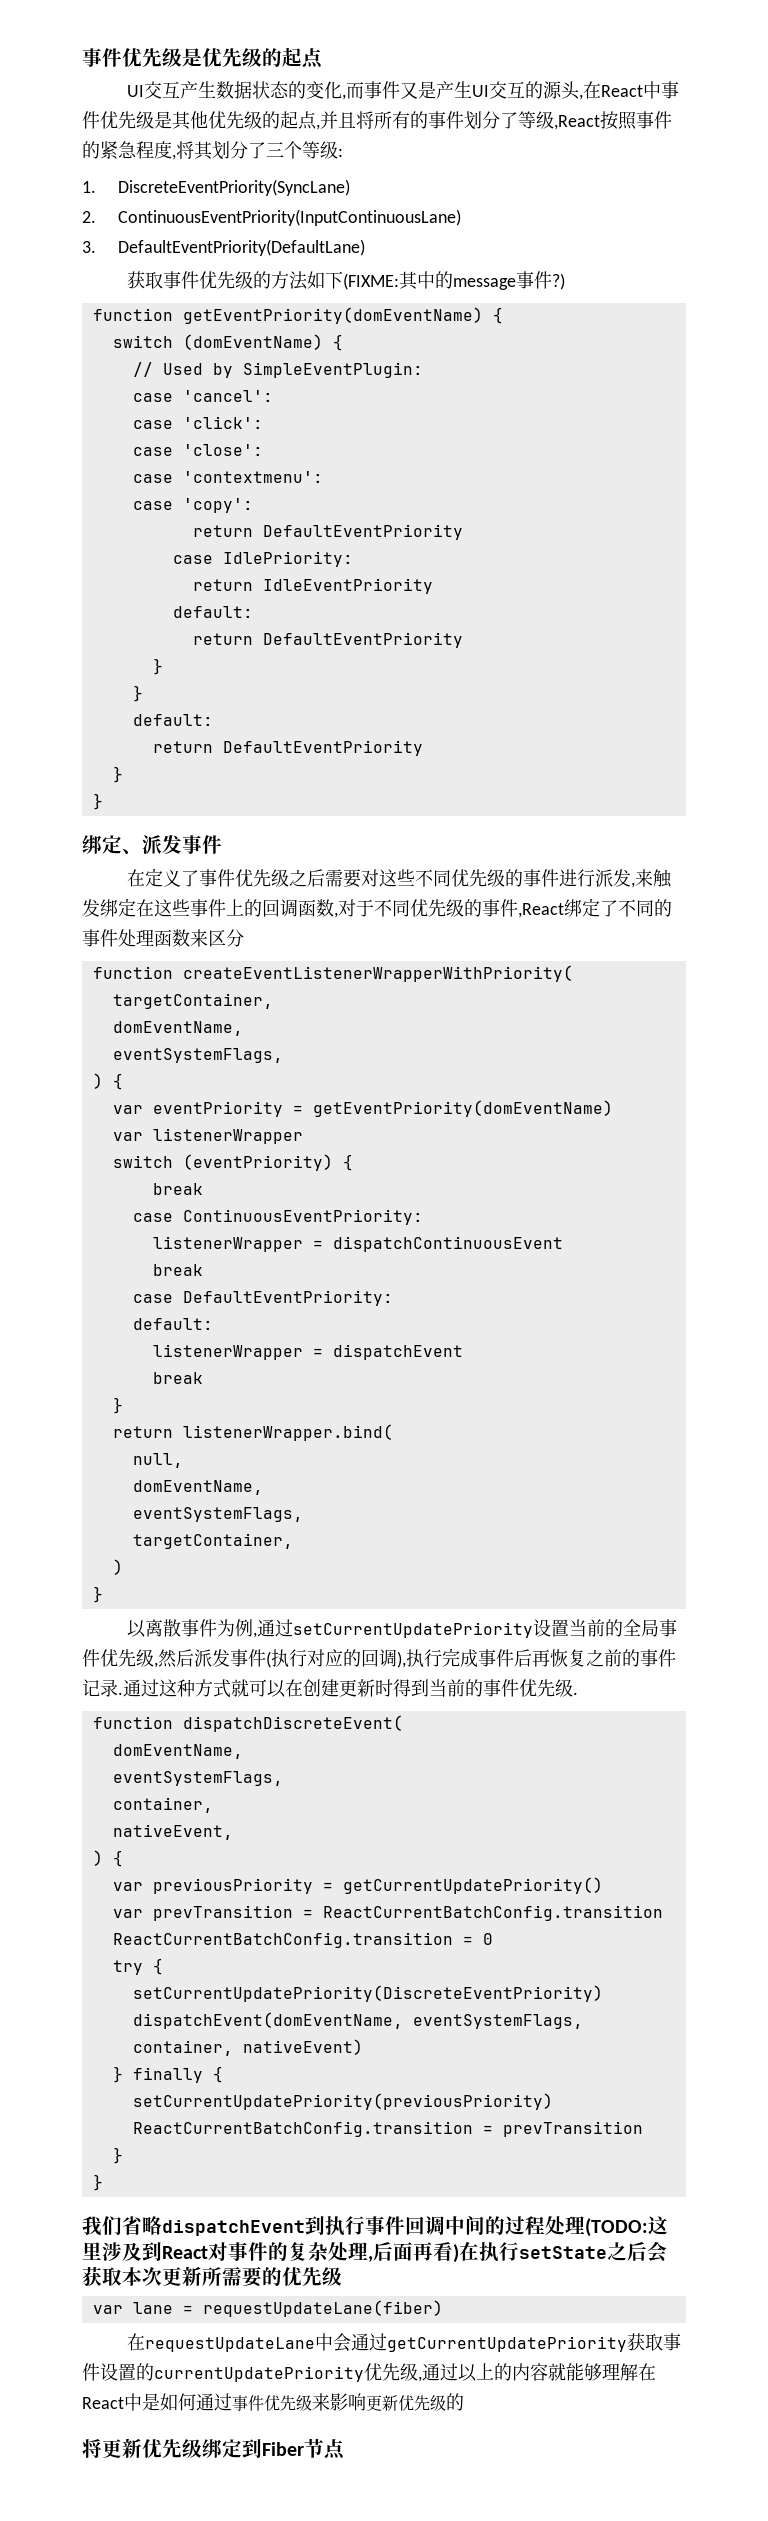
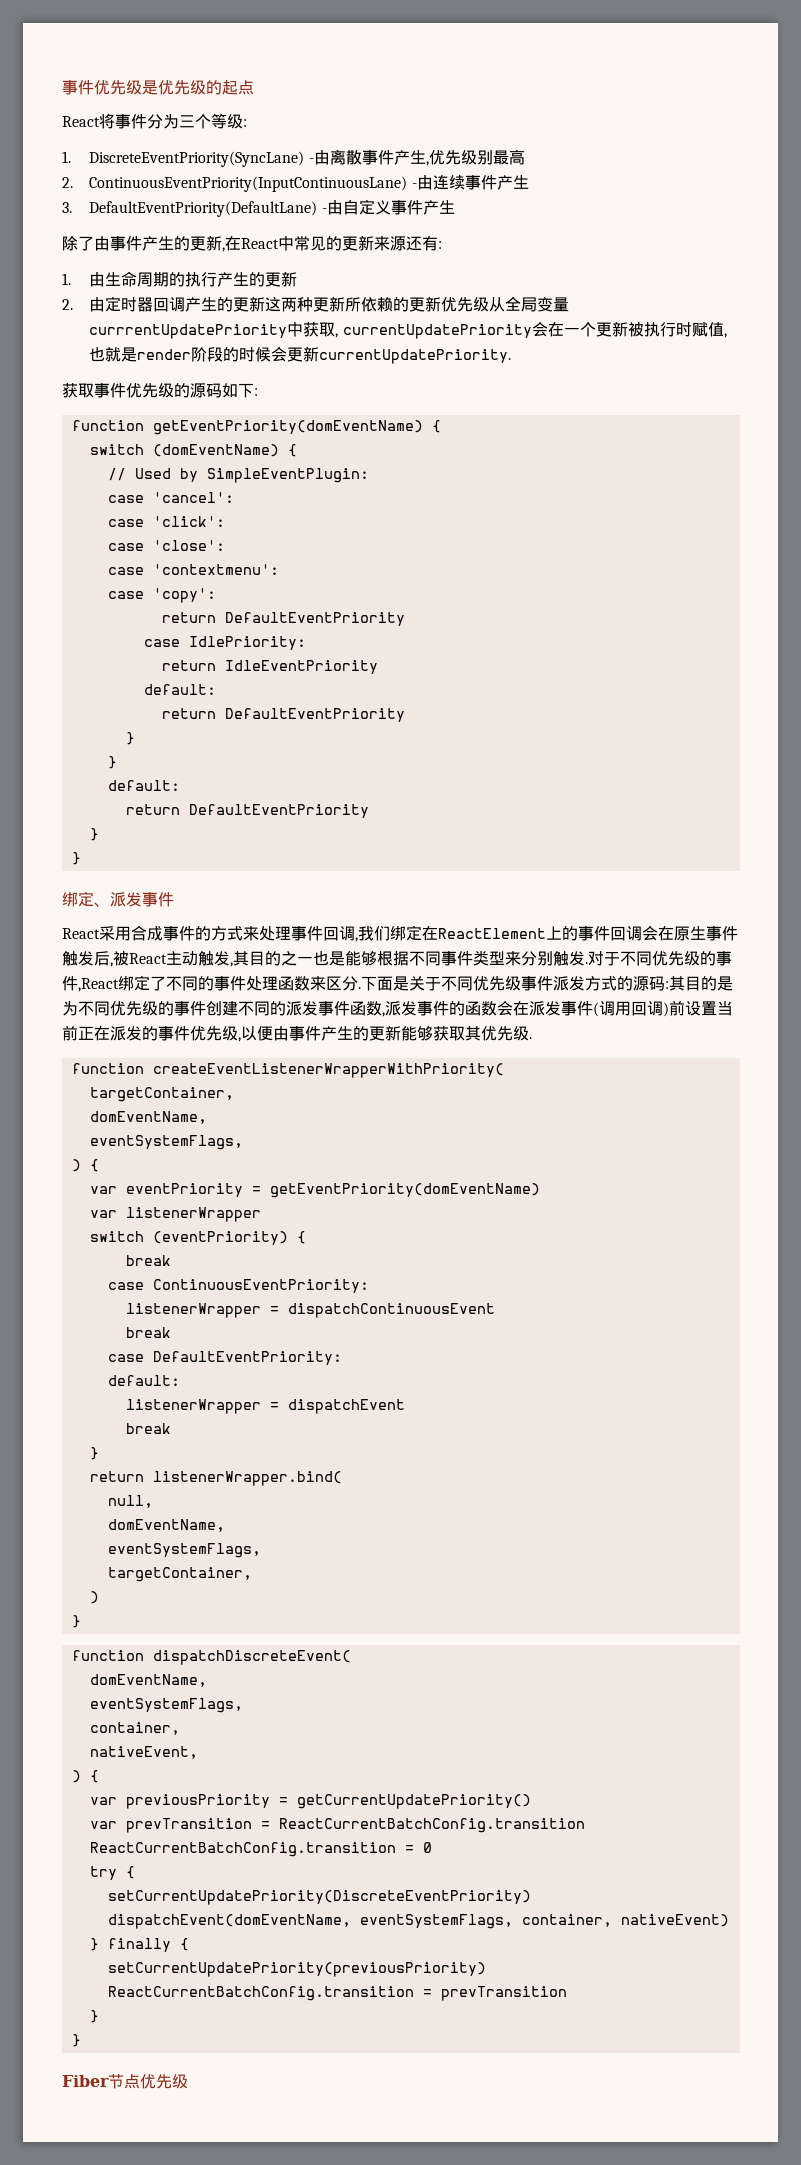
- UI交互产生数据状态的变化,而事件又是产生UI交互的源头,在React中事件优先级是其他优先级的起点,并且将所有的事件划分了等级,React按照事件的紧急程度,将其划分了三个等级:
+ React将事件分为三个等级:
- 1. DiscreteEventPriority(SyncLane)
- 2. ContinuousEventPriority(InputContinuousLane)
- 3. DefaultEventPriority(DefaultLane)
- 获取事件优先级的方法如下(FIXME:其中的message事件?)
+ 1. DiscreteEventPriority(SyncLane) -由离散事件产生,优先级别最高
+ 2. ContinuousEventPriority(InputContinuousLane) -由连续事件产生
+ 3. DefaultEventPriority(DefaultLane) -由自定义事件产生
+ 除了由事件产生的更新,在React中常见的更新来源还有:
+ 1.由生命周期的执行产生的更新
+ 2.由定时器回调产生的更新这两种更新所依赖的更新优先级从全局变量currrentUpdatePriority中获取, currentUpdatePriority会在一个更新被执行时赋值,也就是render阶段的时候会更新currentUpdatePriority.
+ 获取事件优先级的源码如下:
- 在定义了事件优先级之后需要对这些不同优先级的事件进行派发,来触发绑定在这些事件上的回调函数,对于不同优先级的事件,React绑定了不同的事件处理函数来区分
+ React采用合成事件的方式来处理事件回调,我们绑定在ReactElement上的事件回调会在原生事件触发后,被React主动触发,其目的之一也是能够根据不同事件类型来分别触发.对于不同优先级的事件,React绑定了不同的事件处理函数来区分.下面是关于不同优先级事件派发方式的源码:其目的是为不同优先级的事件创建不同的派发事件函数,派发事件的函数会在派发事件(调用回调)前设置当前正在派发的事件优先级,以便由事件产生的更新能够获取其优先级.
- 以离散事件为例,通过setCurrentUpdatePriority设置当前的全局事件优先级,然后派发事件(执行对应的回调),执行完成事件后再恢复之前的事件记录.通过这种方式就可以在创建更新时得到当前的事件优先级.
- 我们省略dispatchEvent到执行事件回调中间的过程处理(TODO:这里涉及到React对事件的复杂处理,后面再看)在执行setState之后会获取本次更新所需要的优先级
- var lane = requestUpdateLane(fiber)
- 在requestUpdateLane中会通过getCurrentUpdatePriority获取事件设置的currentUpdatePriority优先级,通过以上的内容就能够理解在React中是如何通过事件优先级来影响更新优先级的
- 将更新优先级绑定到Fiber节点
+ Fiber节点优先级

